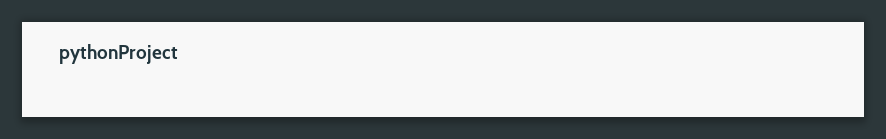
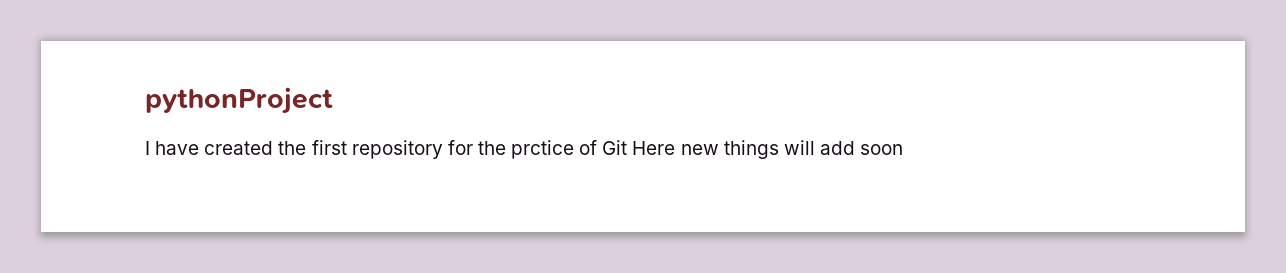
+ I have created the first repository for the prctice of Git Here new things will add soon

